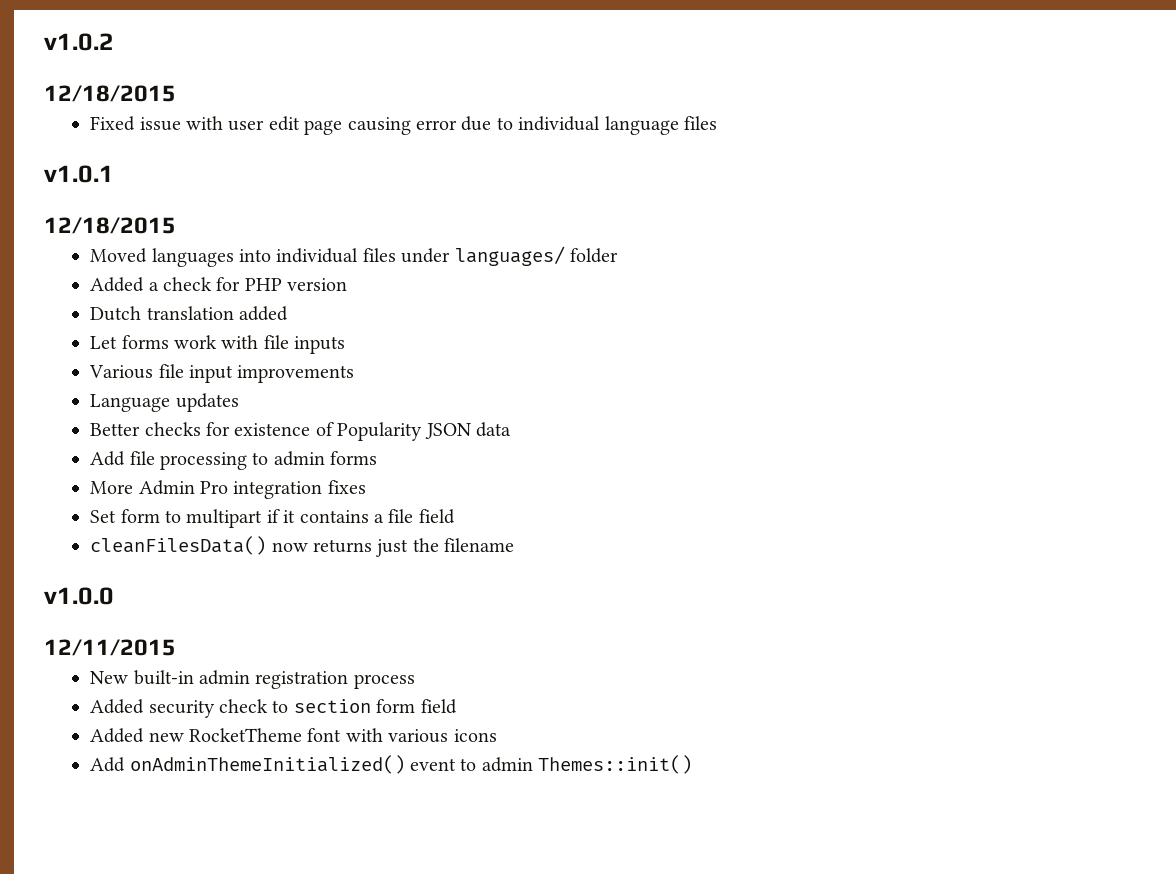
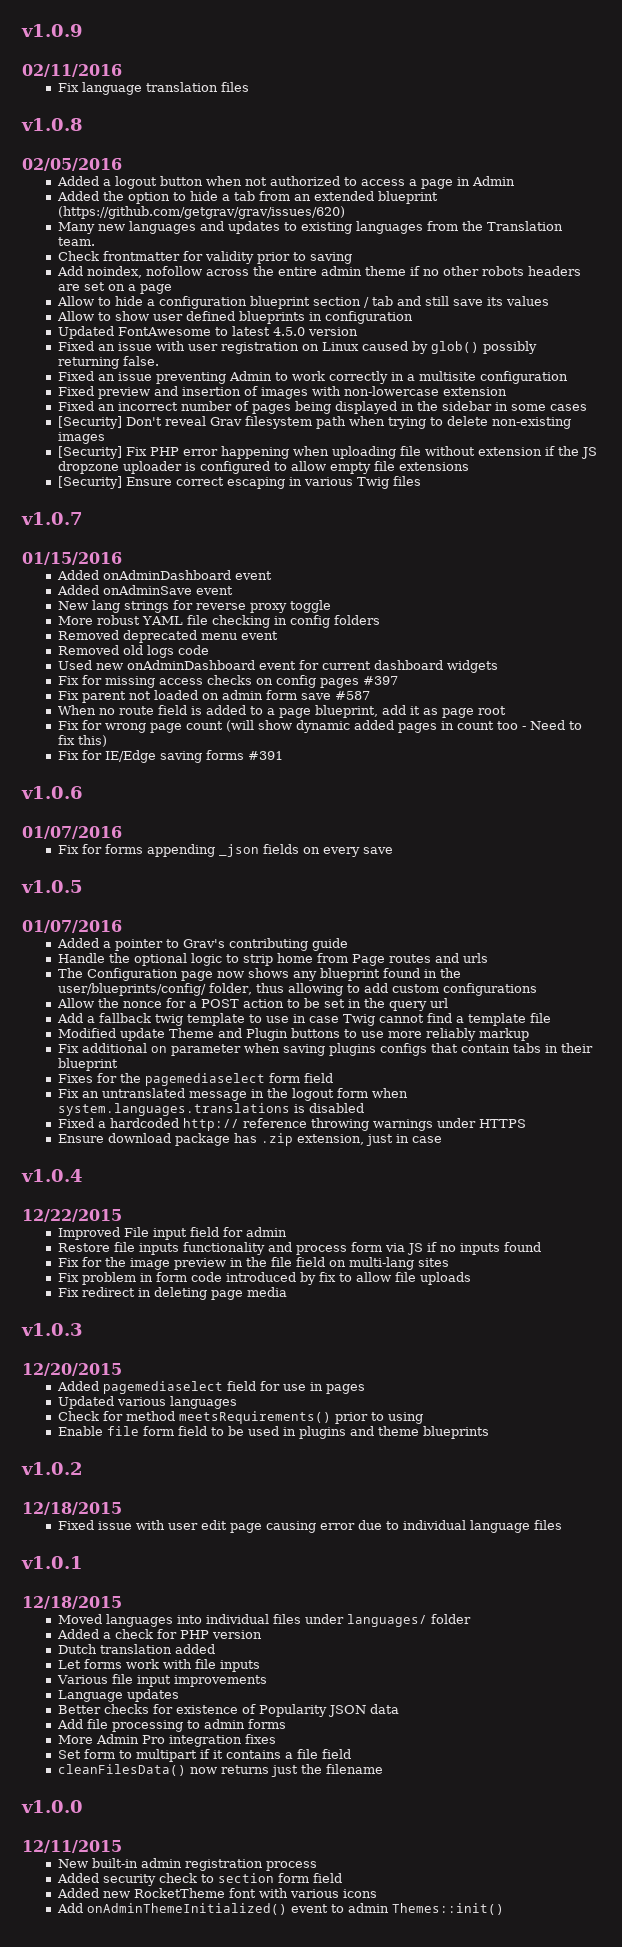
+ v1.0.9
+ 02/11/2016
+ Fix language translation files
+ v1.0.8
+ 02/05/2016
+ Added a logout button when not authorized to access a page in Admin
+ Added the option to hide a tab from an extended blueprint (https://github.com/getgrav/grav/issues/620)
+ Many new languages and updates to existing languages from the Translation team.
+ Check frontmatter for validity prior to saving
+ Add noindex, nofollow across the entire admin theme if no other robots headers are set on a page
+ Allow to hide a configuration blueprint section / tab and still save its values
+ Allow to show user defined blueprints in configuration
+ Updated FontAwesome to latest 4.5.0 version
+ Fixed an issue with user registration on Linux caused by glob() possibly returning false.
+ Fixed an issue preventing Admin to work correctly in a multisite configuration
+ Fixed preview and insertion of images with non-lowercase extension
+ Fixed an incorrect number of pages being displayed in the sidebar in some cases
+ [Security] Don't reveal Grav filesystem path when trying to delete non-existing images
+ [Security] Fix PHP error happening when uploading file without extension if the JS dropzone uploader is configured to allow empty file extensions
+ [Security] Ensure correct escaping in various Twig files
+ v1.0.7
+ 01/15/2016
+ Added onAdminDashboard event
+ Added onAdminSave event
+ New lang strings for reverse proxy toggle
+ More robust YAML file checking in config folders
+ Removed deprecated menu event
+ Removed old logs code
+ Used new onAdminDashboard event for current dashboard widgets
+ Fix for missing access checks on config pages #397
+ Fix parent not loaded on admin form save #587
+ When no route field is added to a page blueprint, add it as page root
+ Fix for wrong page count (will show dynamic added pages in count too - Need to fix this)
+ Fix for IE/Edge saving forms #391
+ v1.0.6
+ 01/07/2016
+ Fix for forms appending _json fields on every save
+ v1.0.5
+ 01/07/2016
+ Added a pointer to Grav's contributing guide
+ Handle the optional logic to strip home from Page routes and urls
+ The Configuration page now shows any blueprint found in the user/blueprints/config/ folder, thus allowing to add custom configurations
+ Allow the nonce for a POST action to be set in the query url
+ Add a fallback twig template to use in case Twig cannot find a template file
+ Modified update Theme and Plugin buttons to use more reliably markup
+ Fix additional on parameter when saving plugins configs that contain tabs in their blueprint
+ Fixes for the pagemediaselect form field
+ Fix an untranslated message in the logout form when system.languages.translations is disabled
+ Fixed a hardcoded http:// reference throwing warnings under HTTPS
+ Ensure download package has .zip extension, just in case
+ v1.0.4
+ 12/22/2015
+ Improved File input field for admin
+ Restore file inputs functionality and process form via JS if no inputs found
+ Fix for the image preview in the file field on multi-lang sites
+ Fix problem in form code introduced by fix to allow file uploads
+ Fix redirect in deleting page media
+ v1.0.3
+ 12/20/2015
+ Added pagemediaselect field for use in pages
+ Updated various languages
+ Check for method meetsRequirements() prior to using
+ Enable file form field to be used in plugins and theme blueprints

